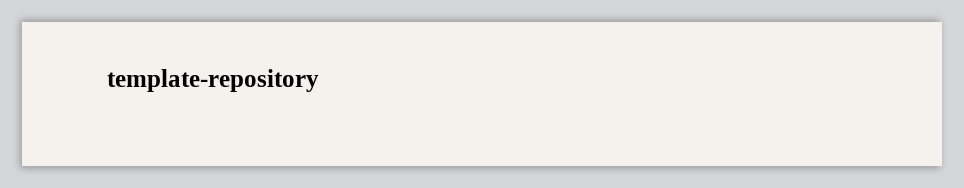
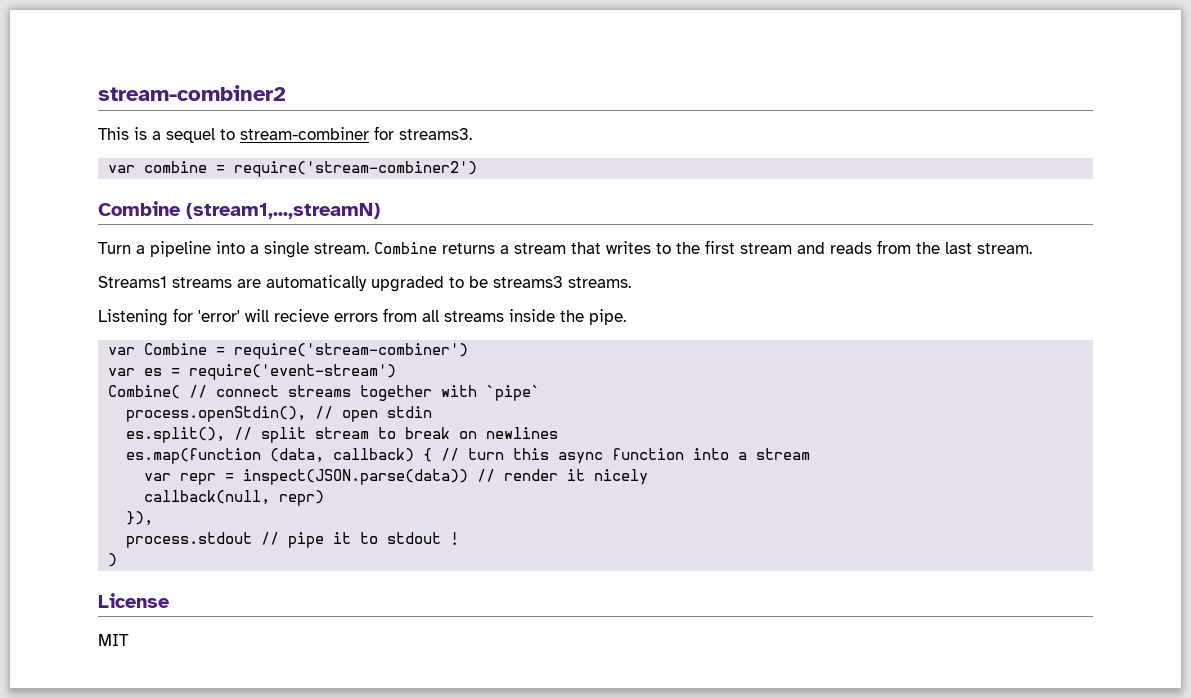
- template-repository
+ stream-combiner2
+ This is a sequel to stream-combiner for streams3.
+ var combine = require('stream-combiner2')
+ Combine (stream1,...,streamN)
+ Turn a pipeline into a single stream. Combine returns a stream that writes to the first stream and reads from the last stream.
+ Streams1 streams are automatically upgraded to be streams3 streams.
+ Listening for 'error' will recieve errors from all streams inside the pipe.
+ var Combine = require('stream-combiner')
+ var es = require('event-stream')
+ Combine( // connect streams together with `pipe`
+ process.openStdin(), // open stdin
+ es.split(), // split stream to break on newlines
+ es.map(function (data, callback) { // turn this async function into a stream
+ var repr = inspect(JSON.parse(data)) // render it nicely
+ callback(null, repr)
+ }),
+ process.stdout // pipe it to stdout !
+ )
+ License
+ MIT

